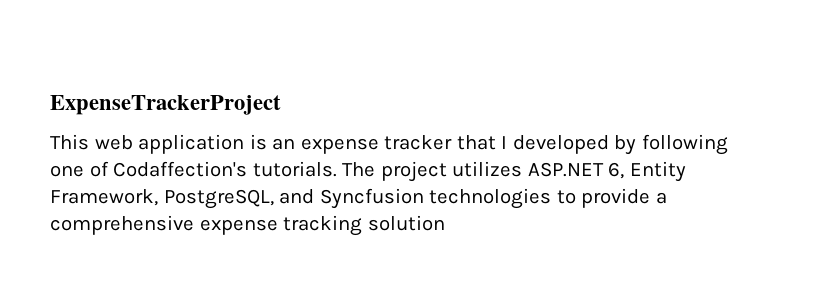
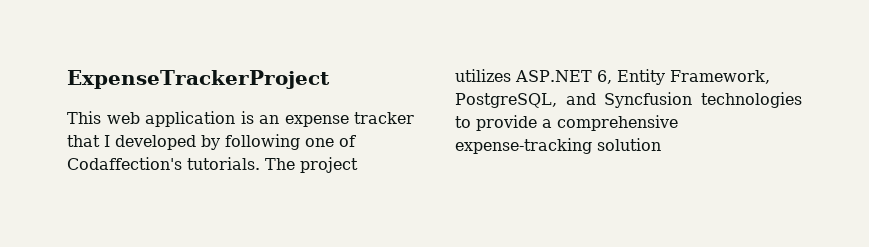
- The project utilizes ASP.NET 6, Entity Framework, PostgreSQL, and Syncfusion technologies to provide a comprehensive expense tracking solution
+ The project utilizes ASP.NET 6, Entity Framework, PostgreSQL, and Syncfusion technologies to provide a comprehensive expense-tracking solution

